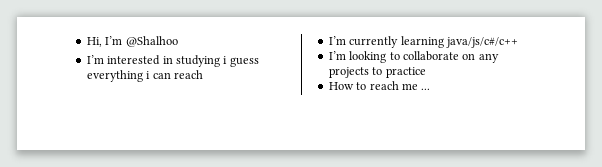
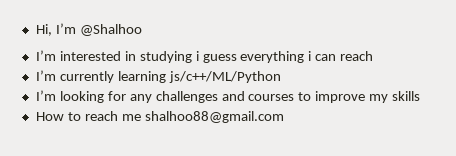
- I’m currently learning java/js/c#/c++
+ I’m currently learning js/c++/ML/Python
- I’m looking to collaborate on any projects to practice
+ I’m looking for any challenges and courses to improve my skills
- How to reach me ...
+ How to reach me shalhoo88@gmail.com

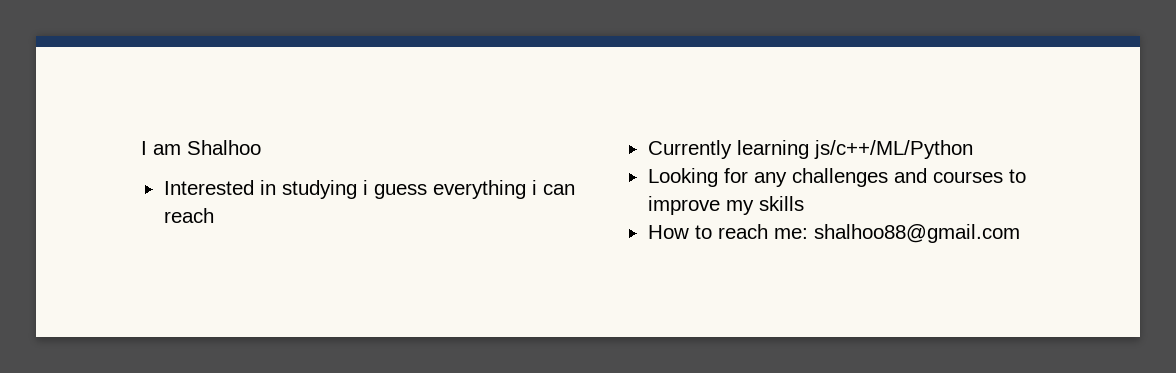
- Hi, I’m @Shalhoo
- I’m interested in studying i guess everything i can reach
+ I am Shalhoo
+ Interested in studying i guess everything i can reach
- I’m currently learning js/c++/ML/Python
+ Currently learning js/c++/ML/Python
- I’m looking for any challenges and courses to improve my skills
+ Looking for any challenges and courses to improve my skills
- How to reach me shalhoo88@gmail.com
+ How to reach me: shalhoo88@gmail.com

